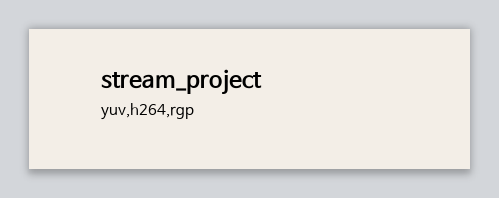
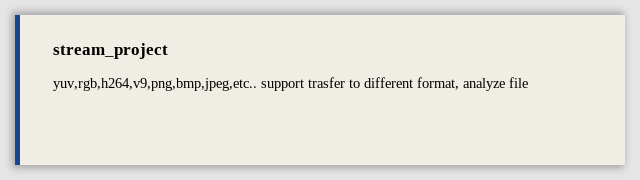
- yuv,h264,rgp
+ yuv,rgb,h264,v9,png,bmp,jpeg,etc.. support trasfer to different format, analyze file

